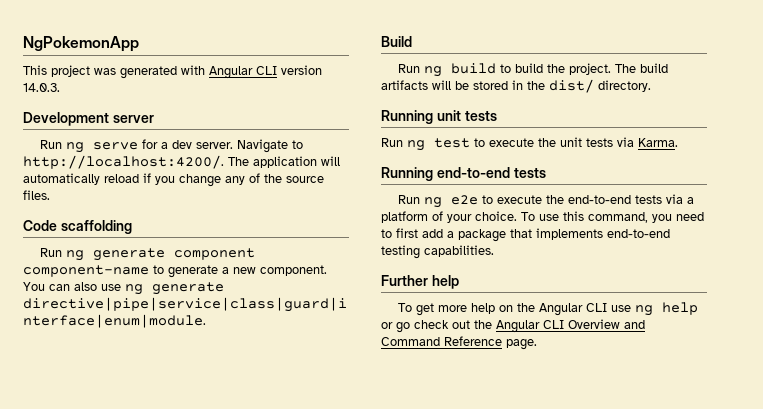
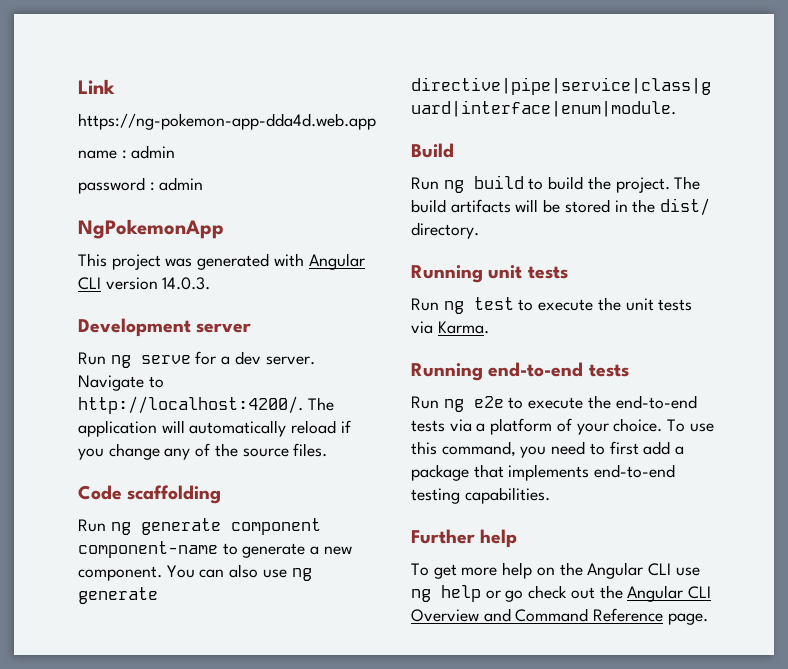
+ Link
+ https://ng-pokemon-app-dda4d.web.app
+ name : admin
+ password : admin

